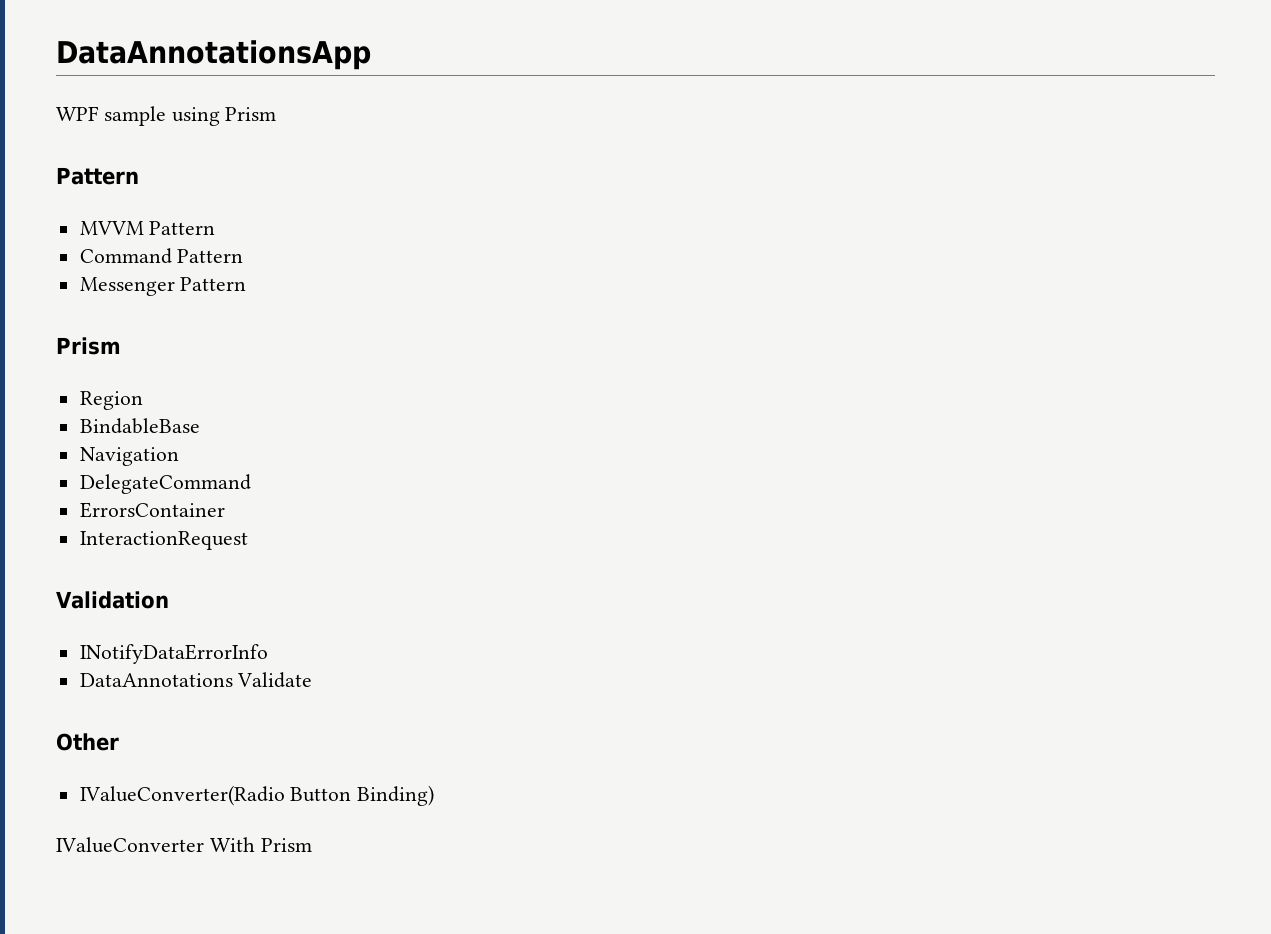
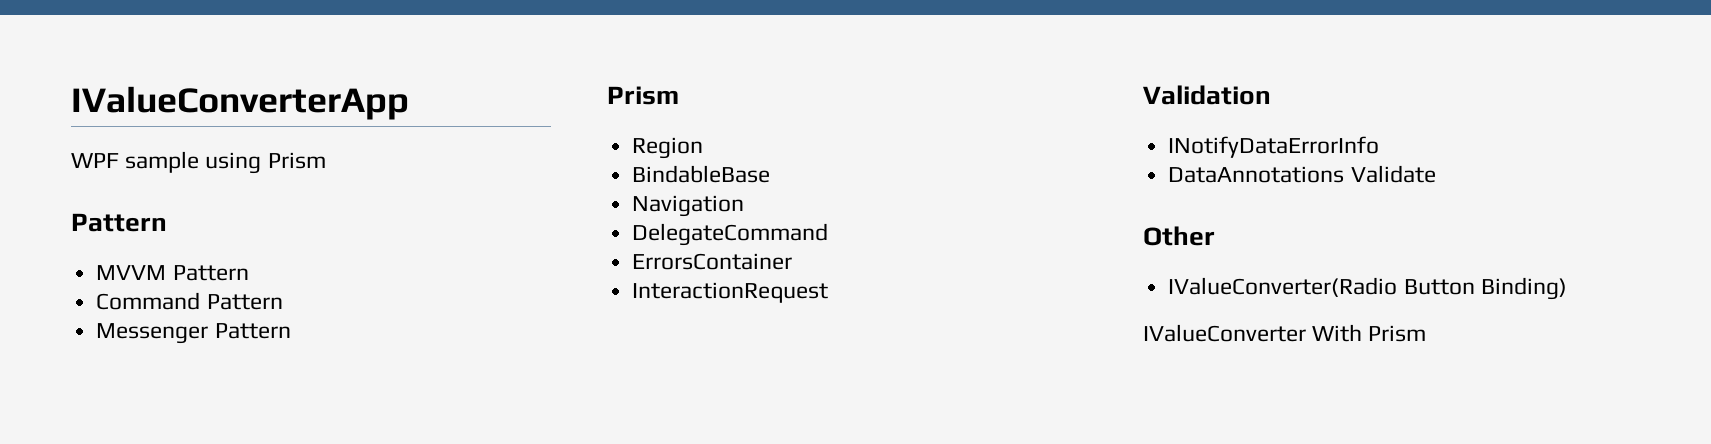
- DataAnnotationsApp
+ IValueConverterApp

